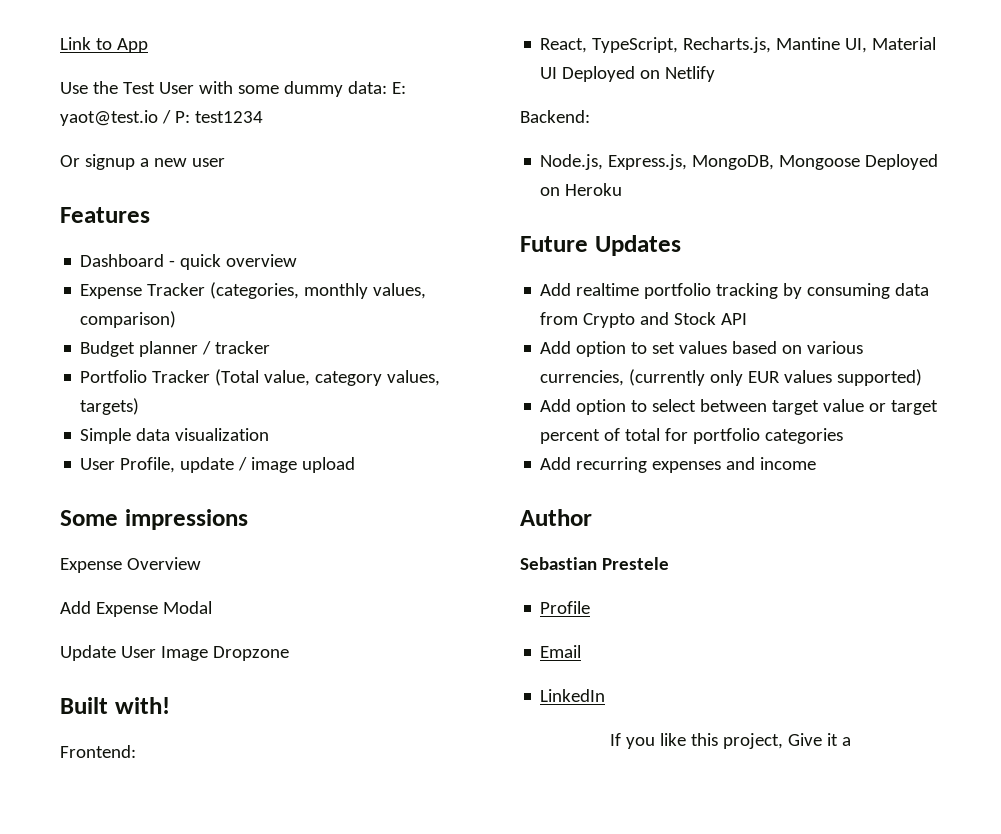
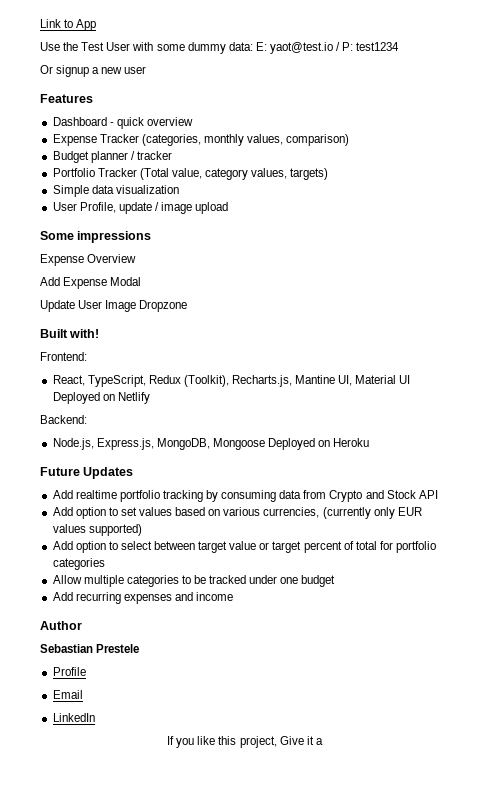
- React, TypeScript, Recharts.js, Mantine UI, Material UI Deployed on Netlify
+ React, TypeScript, Redux (Toolkit), Recharts.js, Mantine UI, Material UI Deployed on Netlify
+ Allow multiple categories to be tracked under one budget

